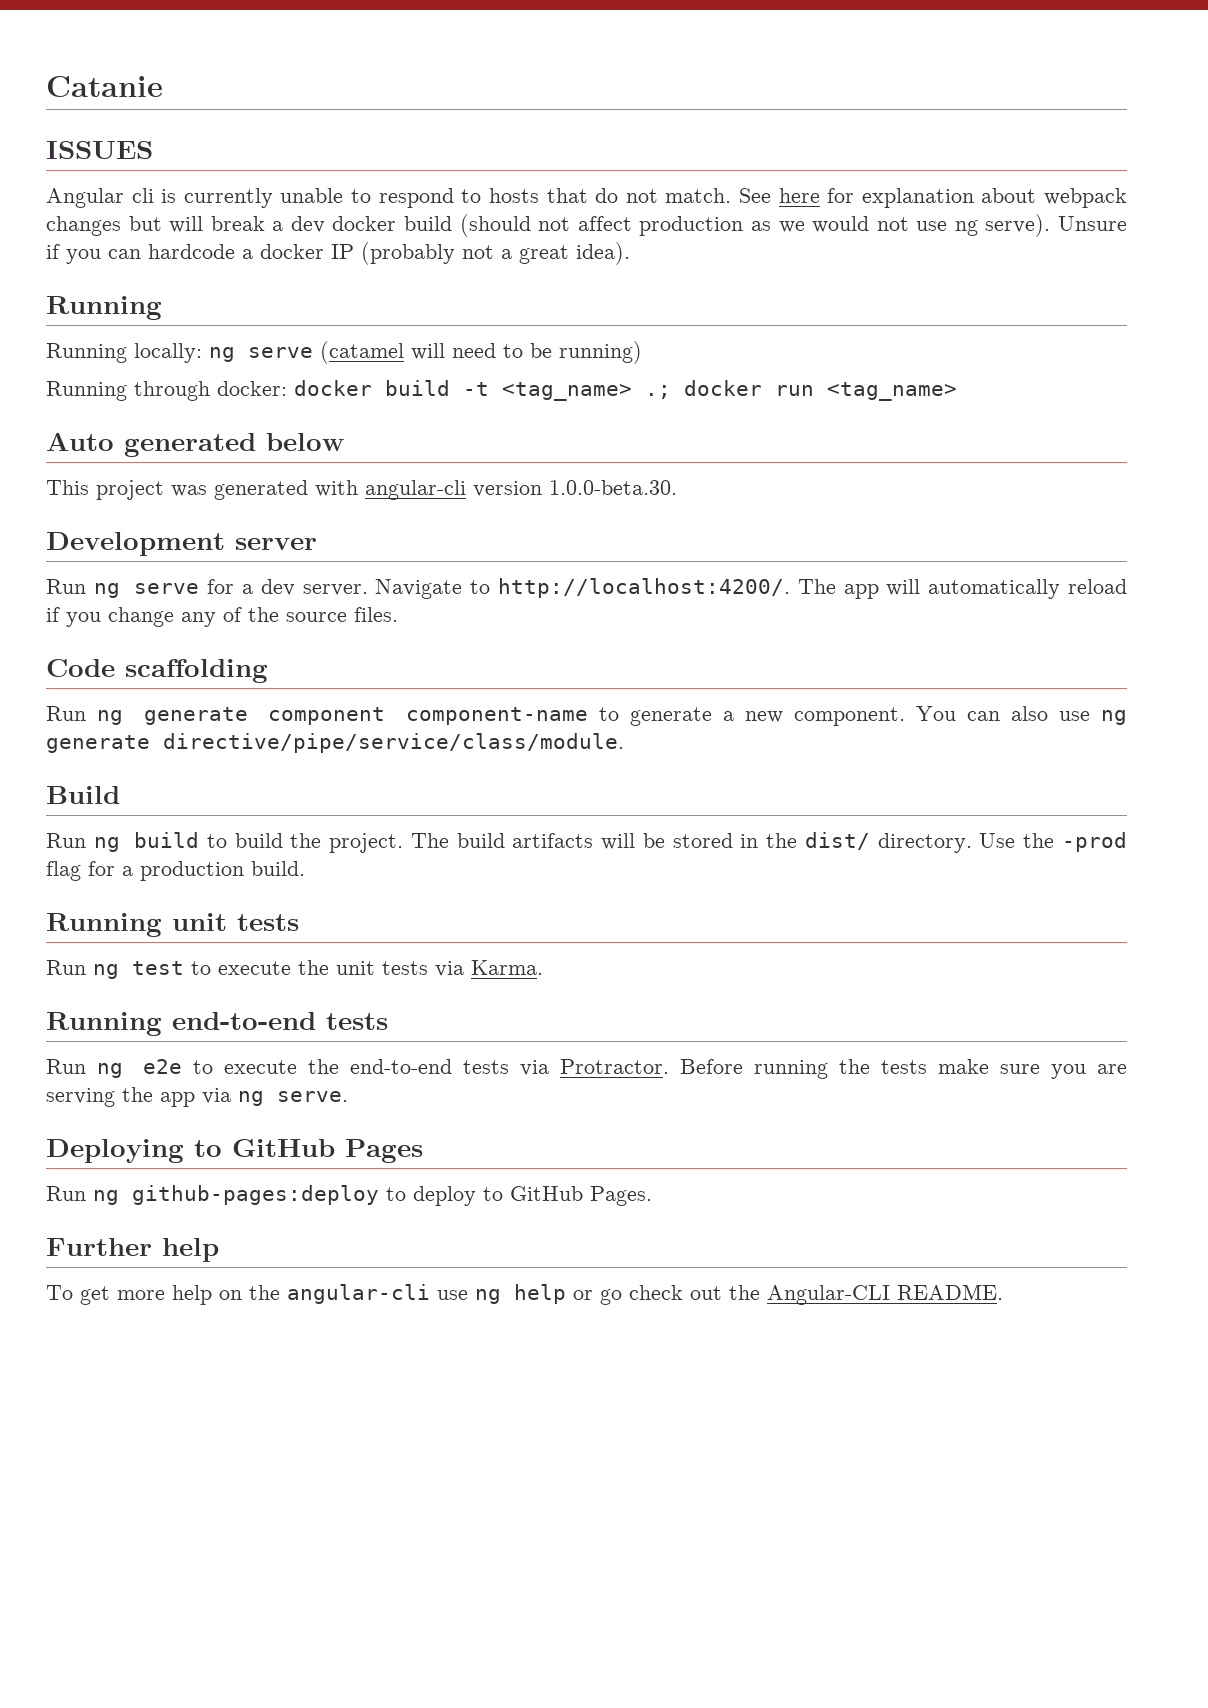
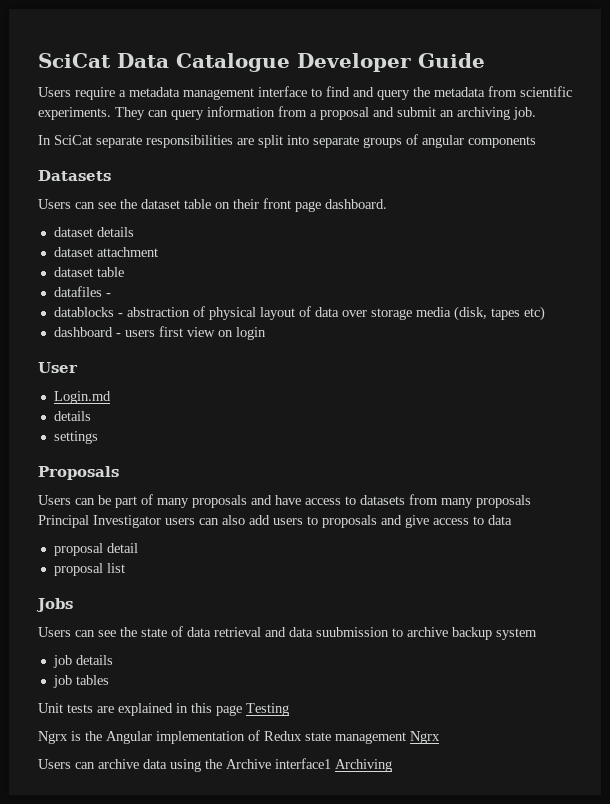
- Catanie
- ISSUES
- Angular cli is currently unable to respond to hosts that do not match. See here for explanation about webpack changes but will break a dev docker build (should not affect production as we would not use ng serve). Unsure if you can hardcode a docker IP (probably not a great idea).
- Running
- Running locally: ng serve (catamel will need to be running)
- Running through docker: docker build -t <tag_name> .; docker run <tag_name>
- Auto generated below
- This project was generated with angular-cli version 1.0.0-beta.30.
- Development server
- Run ng serve for a dev server. Navigate to http://localhost:4200/. The app will automatically reload if you change any of the source files.
- Code scaffolding
- Run ng generate component component-name to generate a new component. You can also use ng generate directive/pipe/service/class/module.
- Build
- Run ng build to build the project. The build artifacts will be stored in the dist/ directory. Use the -prod flag for a production build.
- Running unit tests
- Run ng test to execute the unit tests via Karma.
- Running end-to-end tests
- Run ng e2e to execute the end-to-end tests via Protractor. Before running the tests make sure you are serving the app via ng serve.
- Deploying to GitHub Pages
- Run ng github-pages:deploy to deploy to GitHub Pages.
- Further help
- To get more help on the angular-cli use ng help or go check out the Angular-CLI README.
+ SciCat Data Catalogue Developer Guide
+ Users require a metadata management interface to find and query the metadata from scientific experiments. They can query information from a proposal and submit an archiving job.
+ In SciCat separate responsibilities are split into separate groups of angular components
+ Datasets
+ Users can see the dataset table on their front page dashboard.
+ dataset details
+ dataset attachment
+ dataset table
+ datafiles -
+ datablocks - abstraction of physical layout of data over storage media (disk, tapes etc)
+ dashboard - users first view on login
+ User
+ Login.md
+ details
+ settings
+ Proposals
+ Users can be part of many proposals and have access to datasets from many proposals Principal Investigator users can also add users to proposals and give access to data
+ proposal detail
+ proposal list
+ Jobs
+ Users can see the state of data retrieval and data suubmission to archive backup system
+ job details
+ job tables
+ Unit tests are explained in this page Testing
+ Ngrx is the Angular implementation of Redux state management Ngrx
+ Users can archive data using the Archive interface1 Archiving

